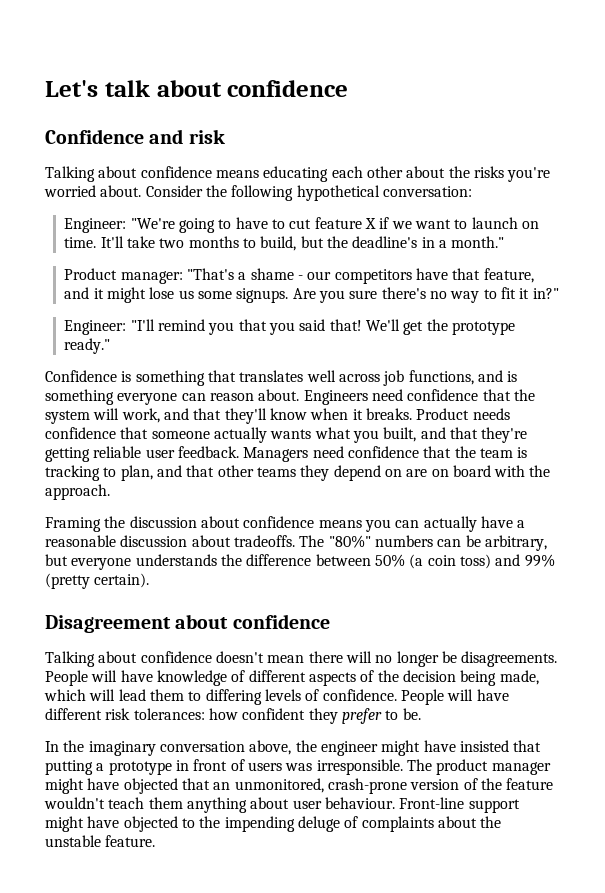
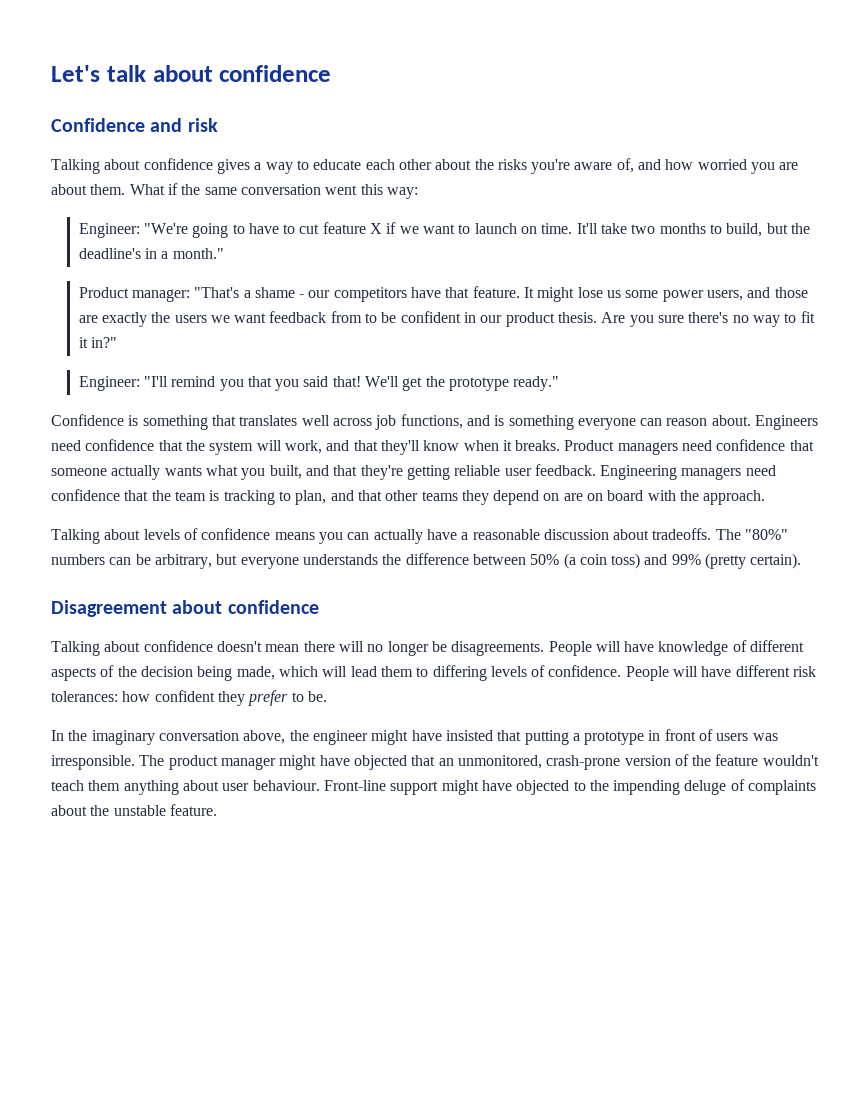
- Talking about confidence means educating each other about the risks you're worried about. Consider the following hypothetical conversation:
+ Talking about confidence gives a way to educate each other about the risks you're aware of, and how worried you are about them. What if the same conversation went this way:
- Product manager: "That's a shame - our competitors have that feature, and it might lose us some signups.
+ Product manager: "That's a shame - our competitors have that feature. It might lose us some power users, and those are exactly the users we want feedback from to be confident in our product thesis.
- Product needs confidence that someone actually wants what you built, and that they're getting reliable user feedback.
+ Product managers need confidence that someone actually wants what you built, and that they're getting reliable user feedback.
- Managers need confidence that the team is tracking to plan, and that other teams they depend on are on board with the approach.
+ Engineering managers need confidence that the team is tracking to plan, and that other teams they depend on are on board with the approach.
- Framing the discussion about confidence means you can actually have a reasonable discussion about tradeoffs.
+ Talking about levels of confidence means you can actually have a reasonable discussion about tradeoffs.

